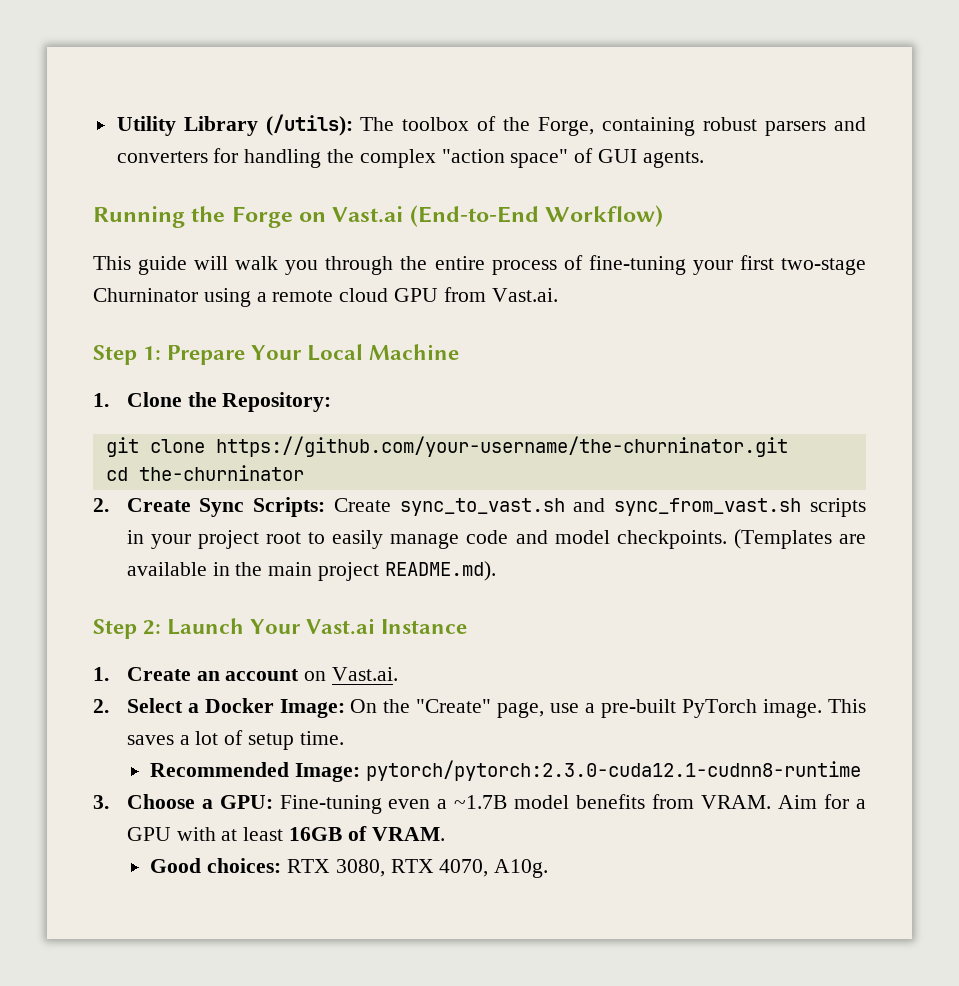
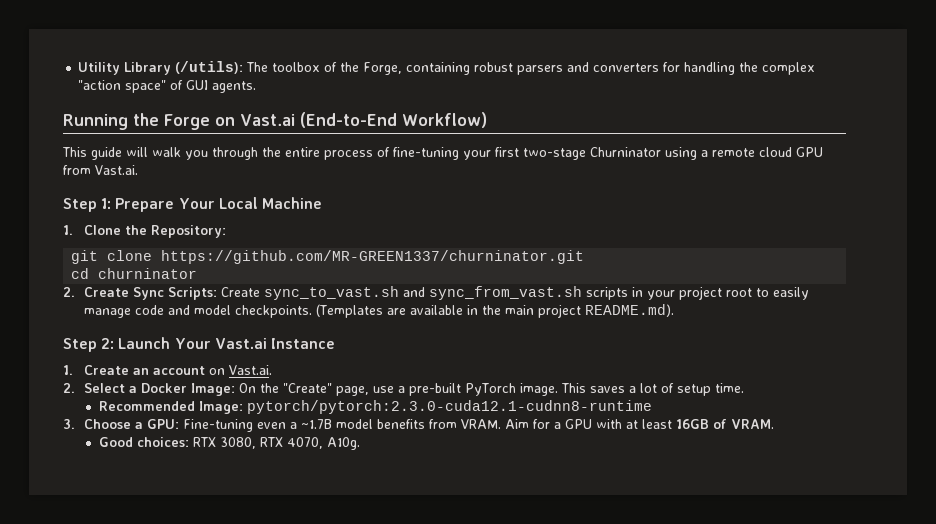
- git clone https://github.com/your-username/the-churninator.git
+ git clone https://github.com/MR-GREEN1337/churninator.git
- cd the-churninator
+ cd churninator

